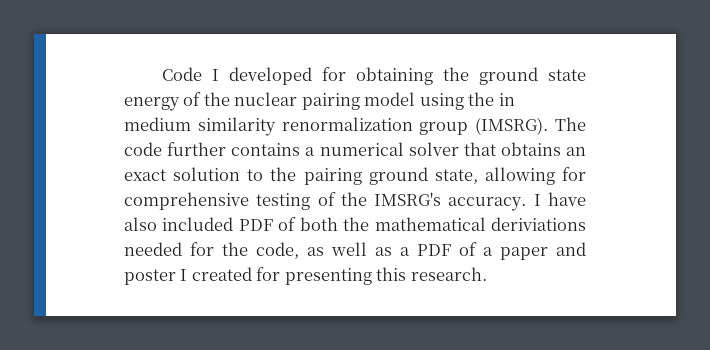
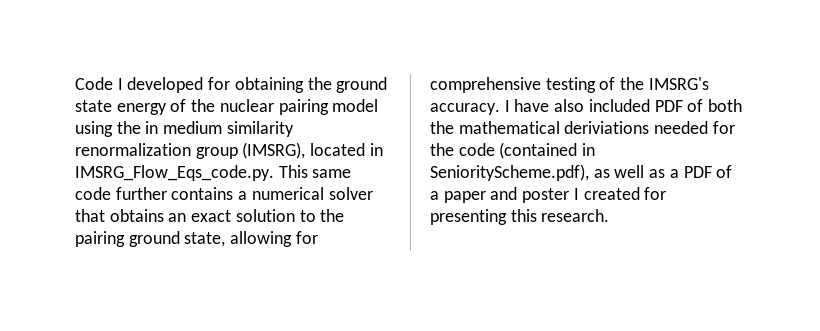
- Code I developed for obtaining the ground state energy of the nuclear pairing model using the in medium similarity renormalization group (IMSRG). The code further contains a numerical solver that obtains an exact solution to the pairing ground state, allowing for comprehensive testing of the IMSRG's accuracy.
+ Code I developed for obtaining the ground state energy of the nuclear pairing model using the in medium similarity renormalization group (IMSRG), located in IMSRG_Flow_Eqs_code.py. This same code further contains a numerical solver that obtains an exact solution to the pairing ground state, allowing for comprehensive testing of the IMSRG's accuracy.
- I have also included PDF of both the mathematical deriviations needed for the code, as well as a PDF of a paper and poster I created for presenting this research.
+ I have also included PDF of both the mathematical deriviations needed for the code (contained in SeniorityScheme.pdf), as well as a PDF of a paper and poster I created for presenting this research.

